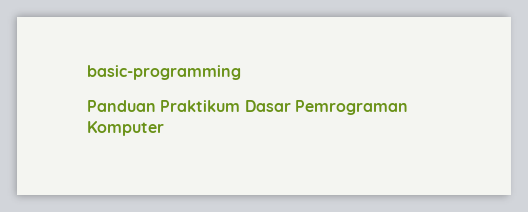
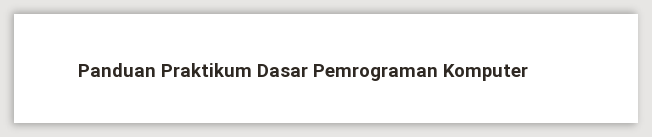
- basic-programming

